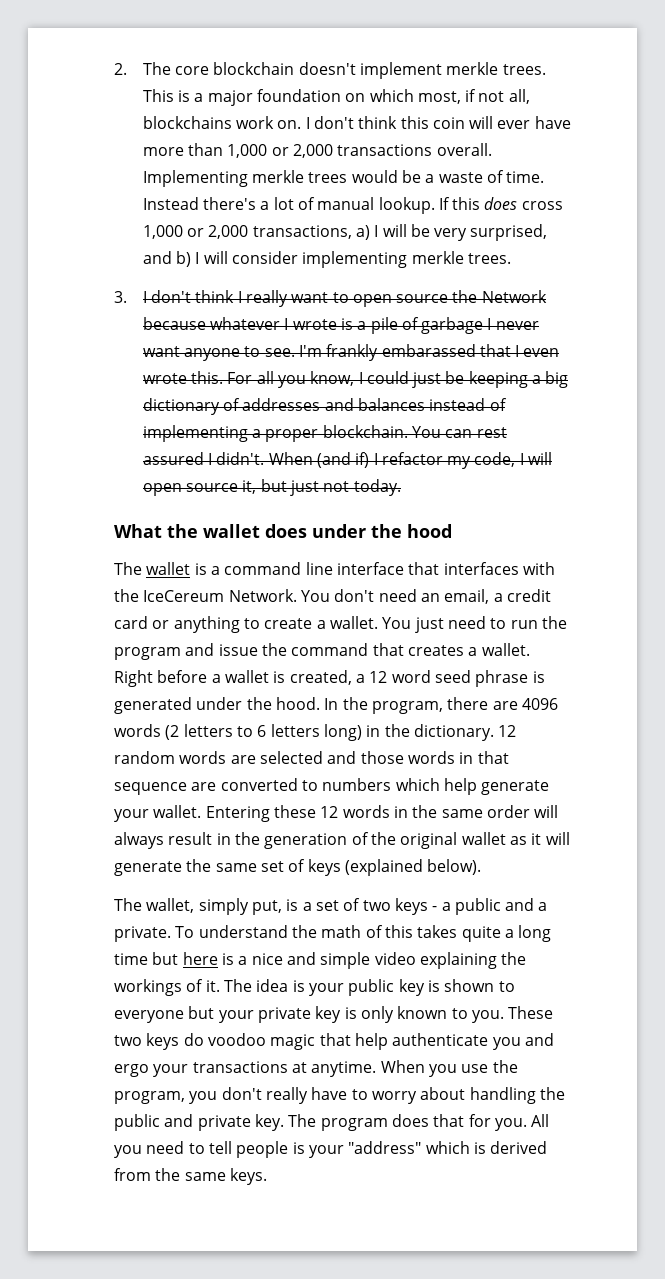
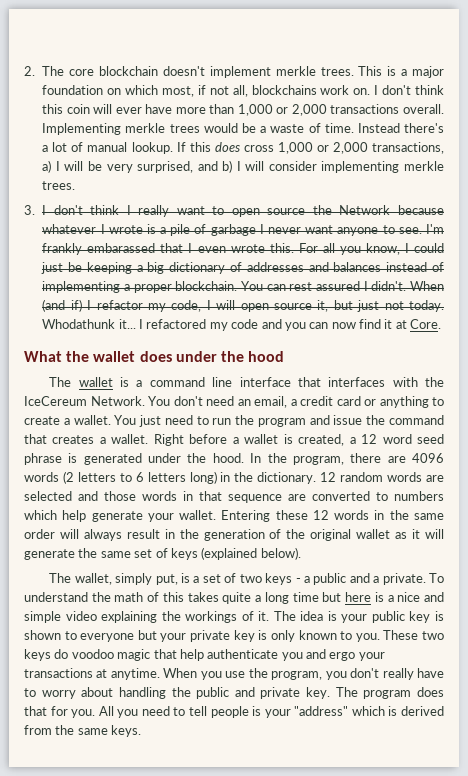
+ Whodathunk it... I refactored my code and you can now find it at Core.

